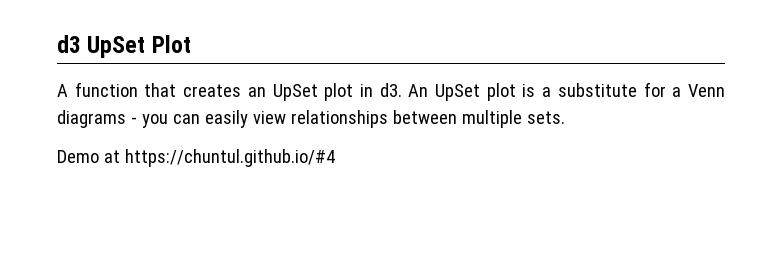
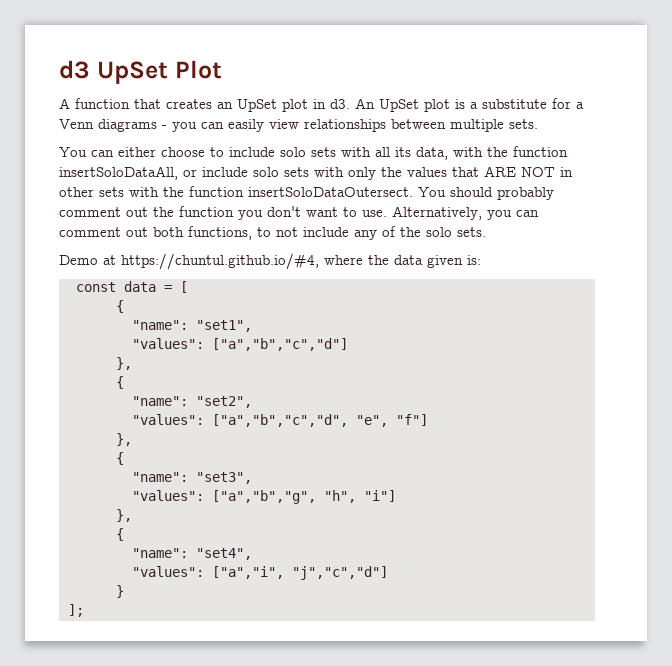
- Demo at https://chuntul.github.io/#4
+ You can either choose to include solo sets with all its data, with the function insertSoloDataAll, or include solo sets with only the values that ARE NOT in other sets with the function insertSoloDataOutersect. You should probably comment out the function you don't want to use. Alternatively, you can comment out both functions, to not include any of the solo sets.
+ Demo at https://chuntul.github.io/#4, where the data given is:
+ const data = [
+ {
+ "name": "set1",
+ "values": ["a","b","c","d"]
+ },
+ {
+ "name": "set2",
+ "values": ["a","b","c","d", "e", "f"]
+ },
+ {
+ "name": "set3",
+ "values": ["a","b","g", "h", "i"]
+ },
+ {
+ "name": "set4",
+ "values": ["a","i", "j","c","d"]
+ }
+ ];

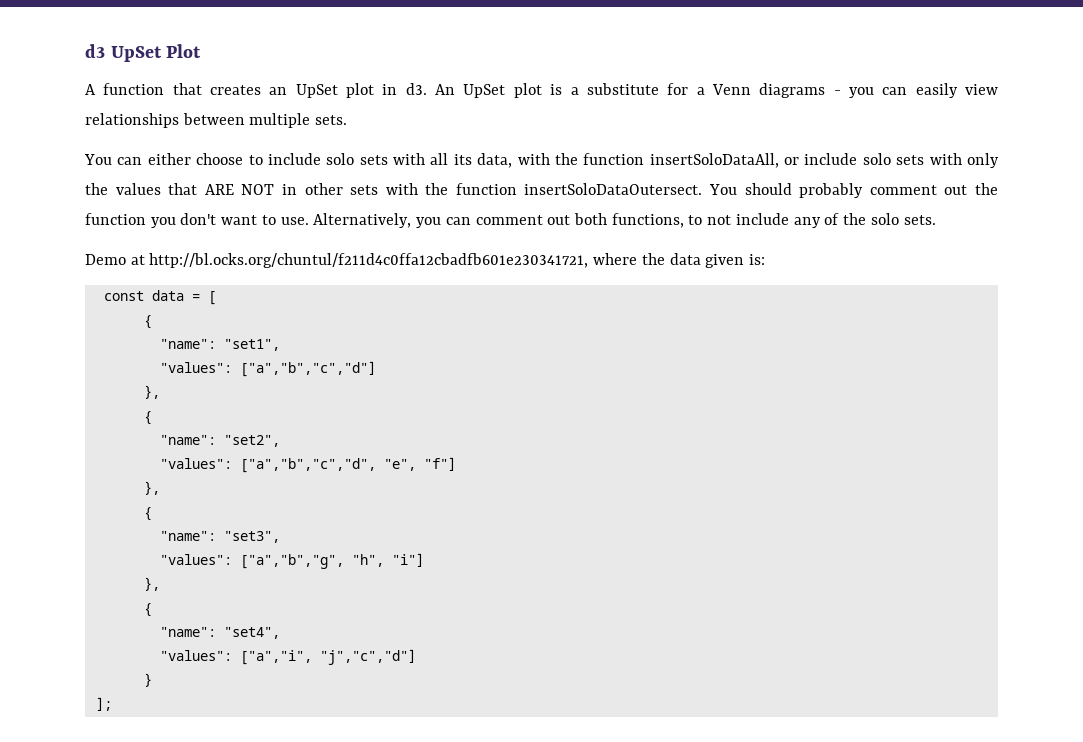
- Demo at https://chuntul.github.io/#4, where the data given is:
+ Demo at http://bl.ocks.org/chuntul/f211d4c0ffa12cbadfb601e230341721, where the data given is:

